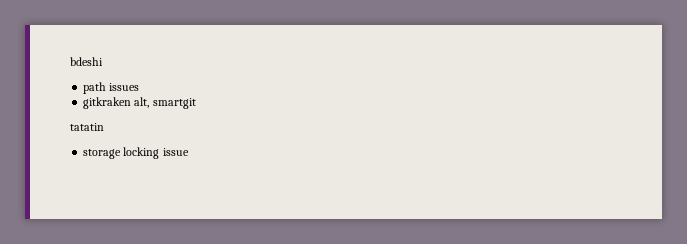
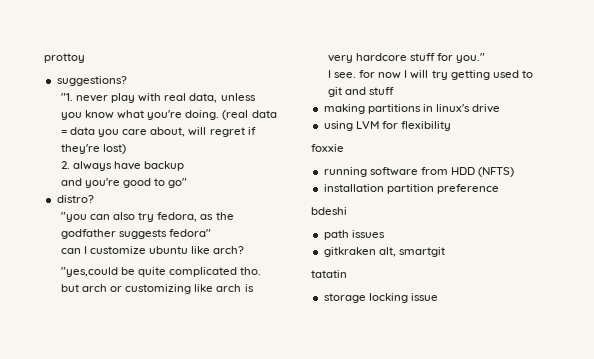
+ prottoy
+ suggestions?
+ "1. never play with real data, unless you know what you're doing. (real data = data you care about, will regret if they're lost)
+ 2. always have backup
+ and you're good to go"
+ distro?
+ "you can also try fedora, as the godfather suggests fedora"
+ can I customize ubuntu like arch?
+ "yes,could be quite complicated tho. but arch or customizing like arch is very hardcore stuff for you."
+ I see. for now I will try getting used to git and stuff
+ making partitions in linux's drive
+ using LVM for flexibility
+ foxxie
+ running software from HDD (NFTS)
+ installation partition preference

